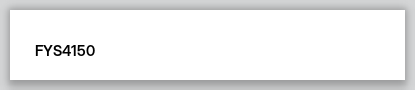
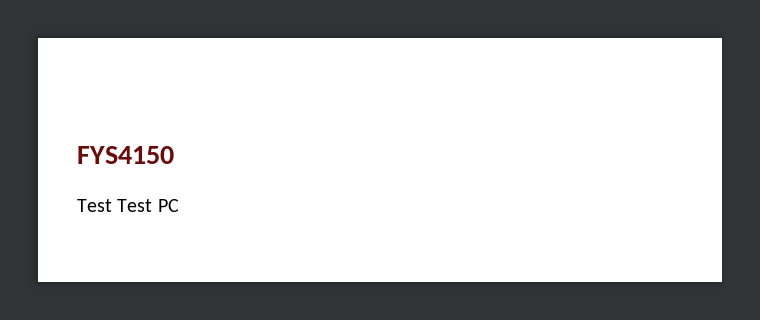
+ Test Test PC

